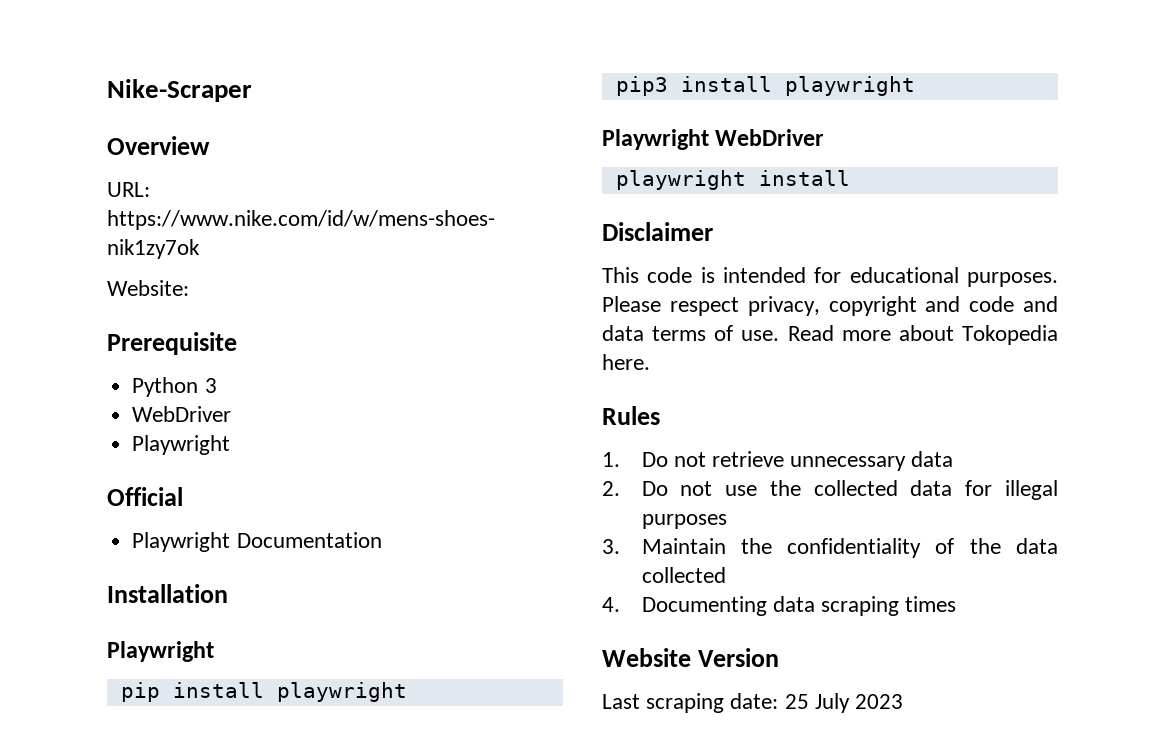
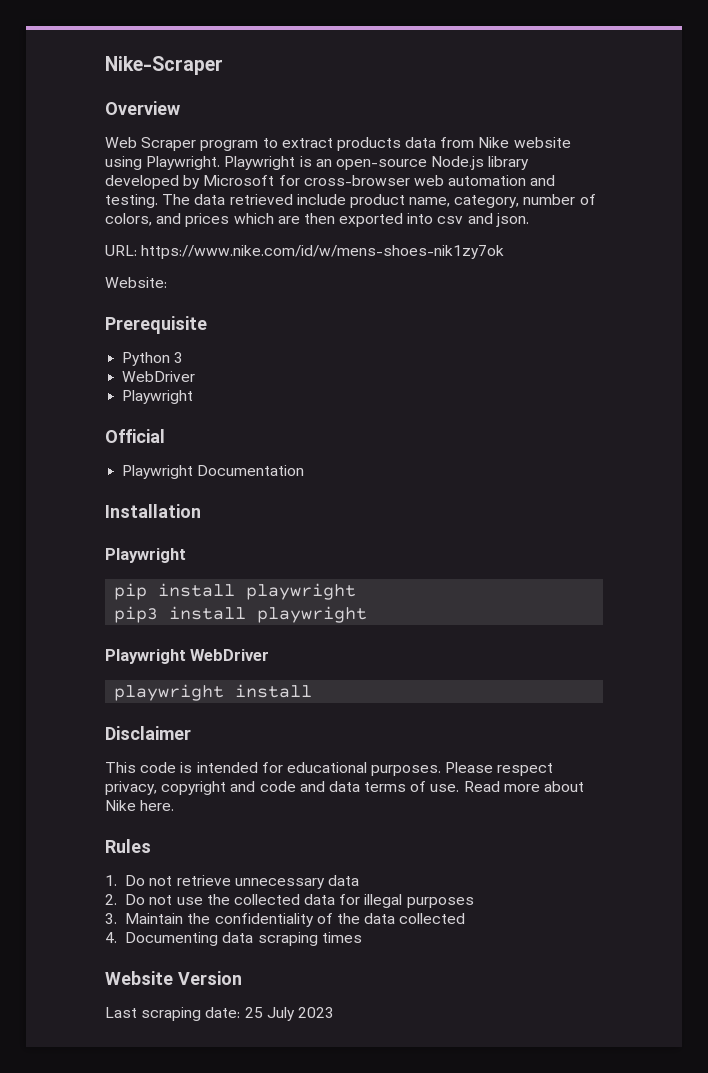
+ Web Scraper program to extract products data from Nike website using Playwright. Playwright is an open-source Node.js library developed by Microsoft for cross-browser web automation and testing. The data retrieved include product name, category, number of colors, and prices which are then exported into csv and json.
- Read more about Tokopedia here.
+ Read more about Nike here.

